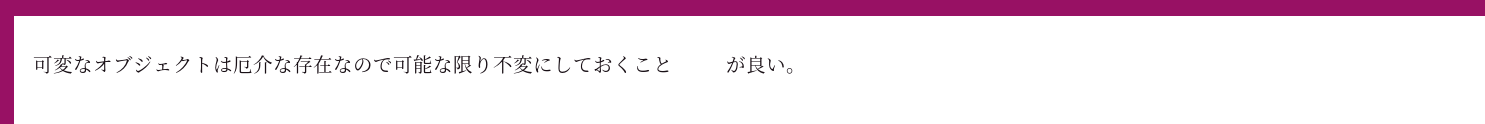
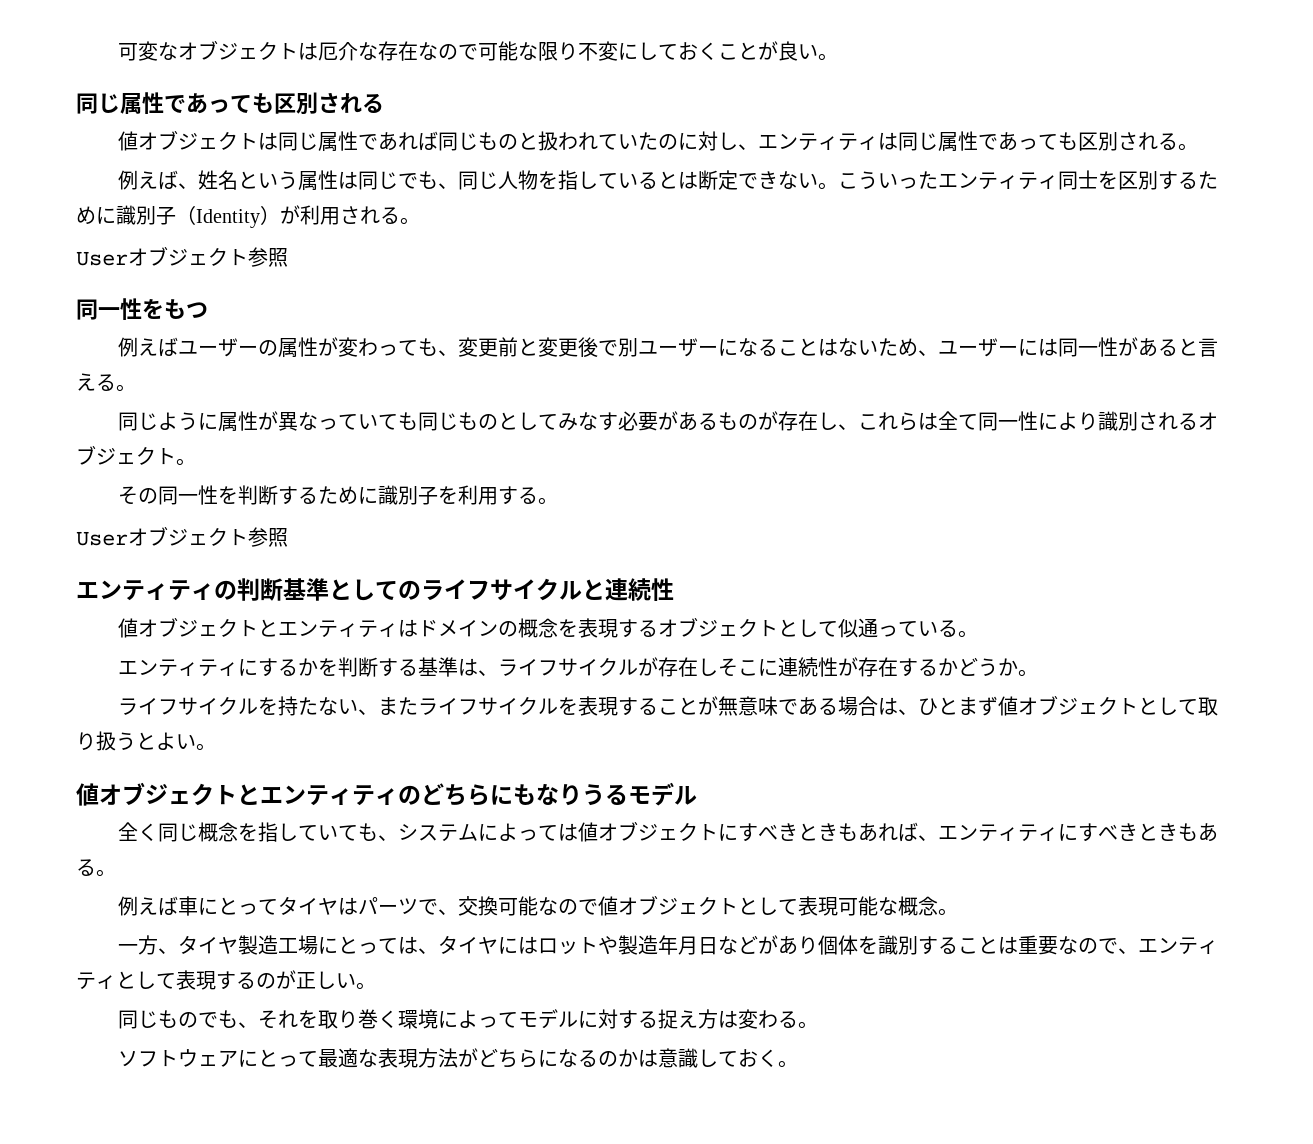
  可変なオブジェクトは厄介な存在なので可能な限り不変にしておくことが良い。
+ 同じ属性であっても区別される
+ 値オブジェクトは同じ属性であれば同じものと扱われていたのに対し、エンティティは同じ属性であっても区別される。
+ 例えば、姓名という属性は同じでも、同じ人物を指しているとは断定できない。こういったエンティティ同士を区別するために識別子（Identity）が利用される。
+ Userオブジェクト参照
+ 同一性をもつ
+ 例えばユーザーの属性が変わっても、変更前と変更後で別ユーザーになることはないため、ユーザーには同一性があると言える。
+ 同じように属性が異なっていても同じものとしてみなす必要があるものが存在し、これらは全て同一性により識別されるオブジェクト。
+ その同一性を判断するために識別子を利用する。
+ Userオブジェクト参照
+ エンティティの判断基準としてのライフサイクルと連続性
+ 値オブジェクトとエンティティはドメインの概念を表現するオブジェクトとして似通っている。
+ エンティティにするかを判断する基準は、ライフサイクルが存在しそこに連続性が存在するかどうか。
+ ライフサイクルを持たない、またライフサイクルを表現することが無意味である場合は、ひとまず値オブジェクトとして取り扱うとよい。
+ 値オブジェクトとエンティティのどちらにもなりうるモデル
+ 全く同じ概念を指していても、システムによっては値オブジェクトにすべきときもあれば、エンティティにすべきときもある。
+ 例えば車にとってタイヤはパーツで、交換可能なので値オブジェクトとして表現可能な概念。
+ 一方、タイヤ製造工場にとっては、タイヤにはロットや製造年月日などがあり個体を識別することは重要なので、エンティティとして表現するのが正しい。
+ 同じものでも、それを取り巻く環境によってモデルに対する捉え方は変わる。
+ ソフトウェアにとって最適な表現方法がどちらになるのかは意識しておく。

